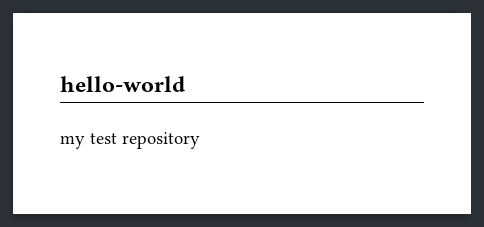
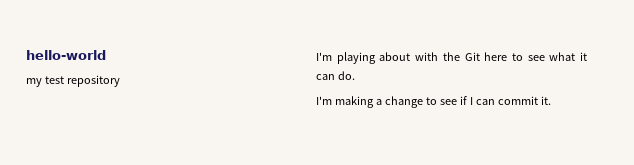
+ I'm playing about with the Git here to see what it can do.
+ I'm making a change to see if I can commit it.

